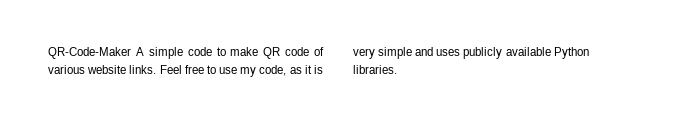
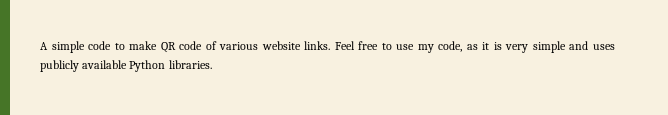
- QR-Code-Maker A simple code to make QR code of various website links.
+ A simple code to make QR code of various website links.

